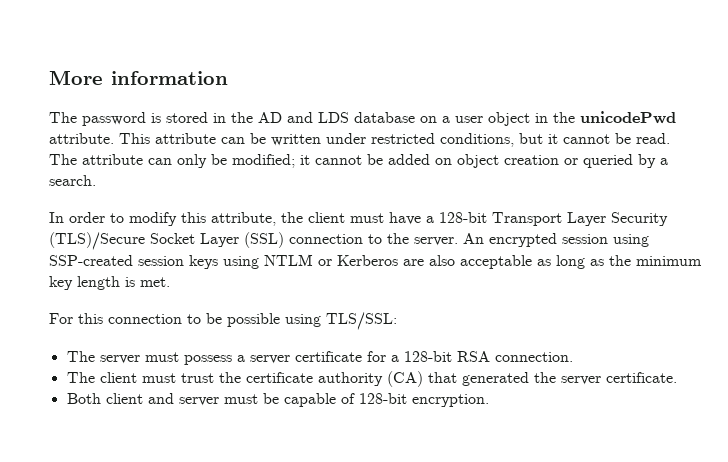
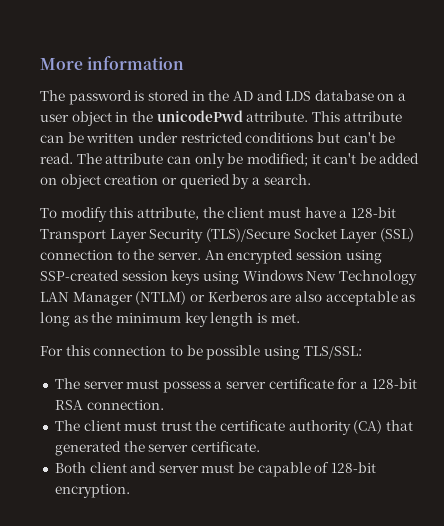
- This attribute can be written under restricted conditions, but it cannot be read.
+ This attribute can be written under restricted conditions but can't be read.
- The attribute can only be modified; it cannot be added on object creation or queried by a search.
+ The attribute can only be modified; it can't be added on object creation or queried by a search.
- In order to modify this attribute, the client must have a 128-bit Transport Layer Security (TLS)/Secure Socket Layer (SSL) connection to the server.
+ To modify this attribute, the client must have a 128-bit Transport Layer Security (TLS)/Secure Socket Layer (SSL) connection to the server.
- An encrypted session using SSP-created session keys using NTLM or Kerberos are also acceptable as long as the minimum key length is met.
+ An encrypted session using SSP-created session keys using Windows New Technology LAN Manager (NTLM) or Kerberos are also acceptable as long as the minimum key length is met.

